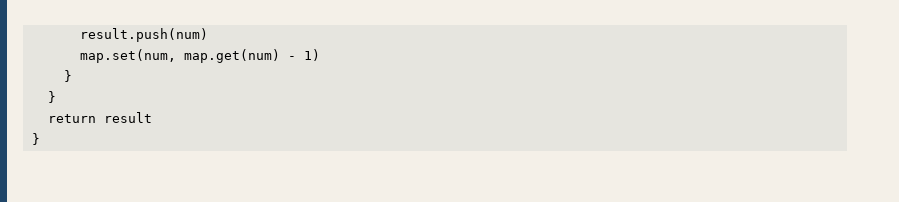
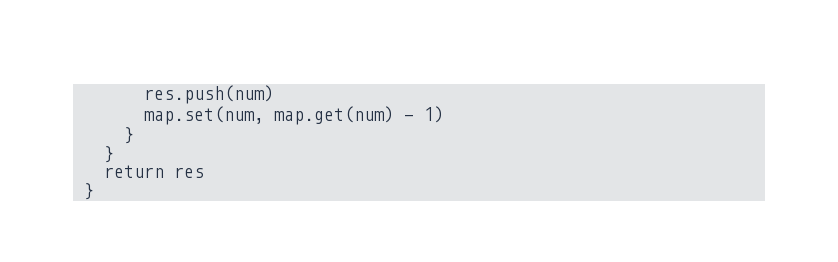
- result.push(num)
+ res.push(num)
- return result
+ return res

